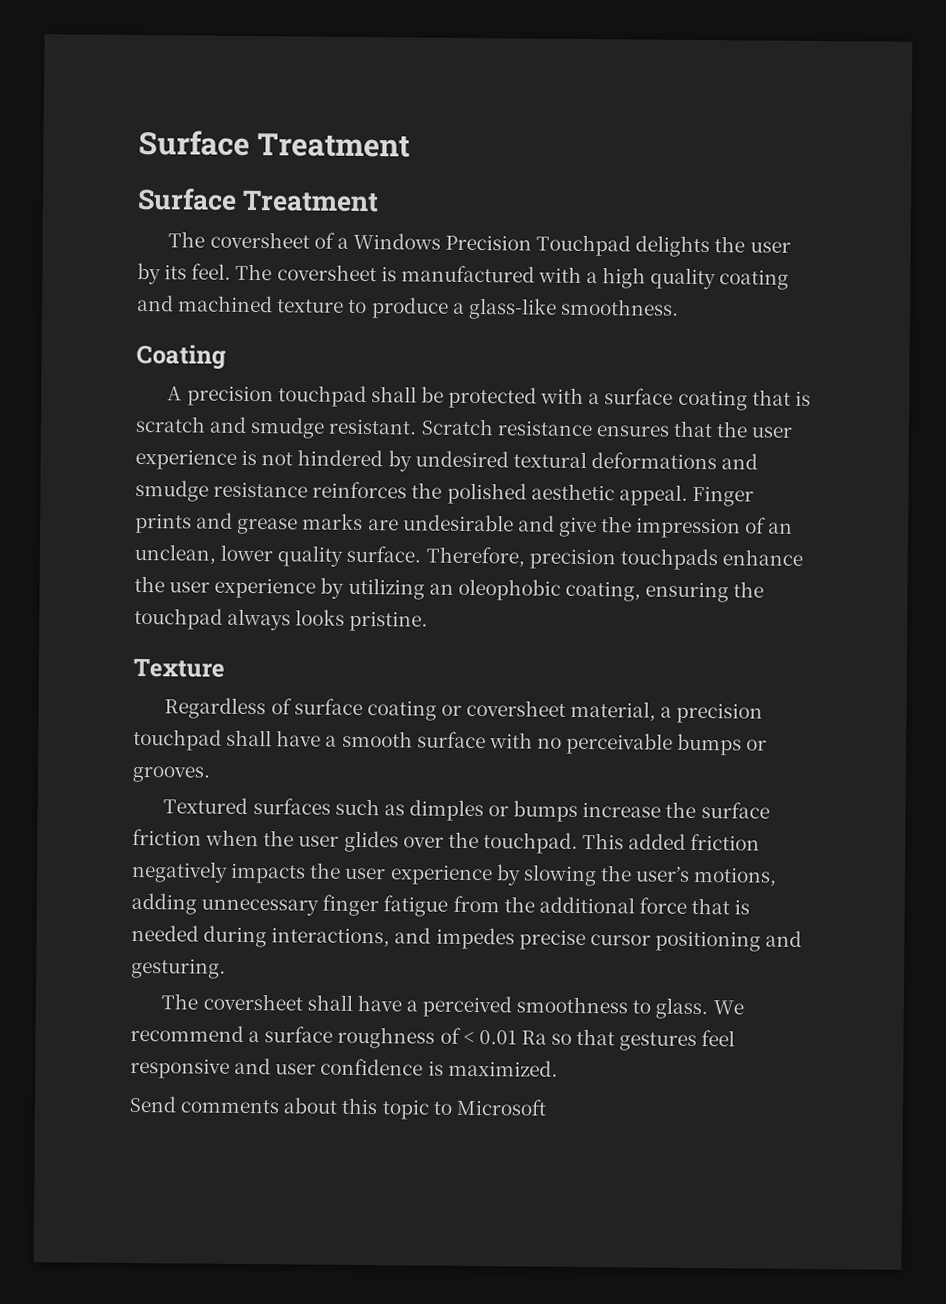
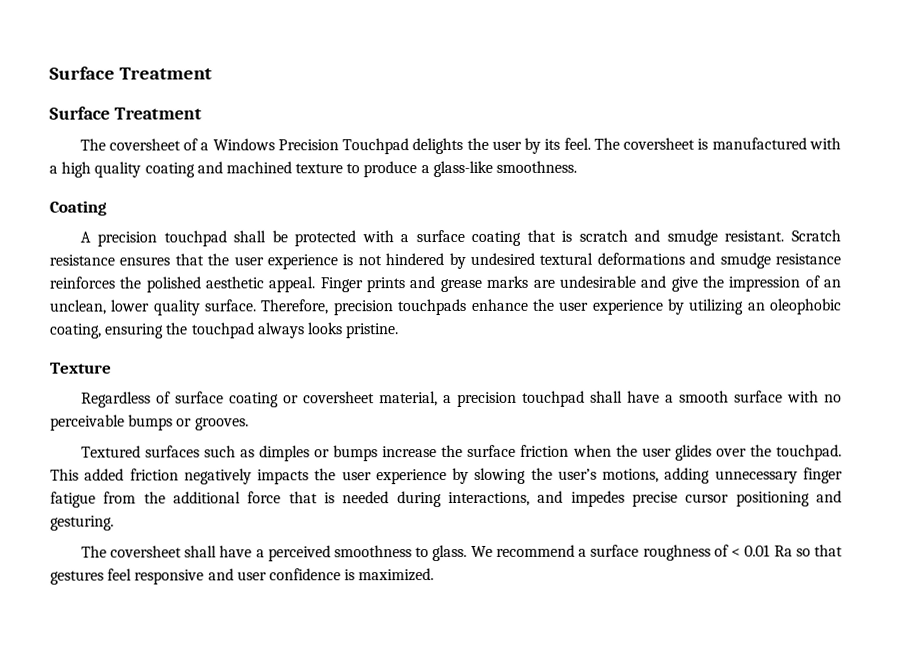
- Send comments about this topic to Microsoft

